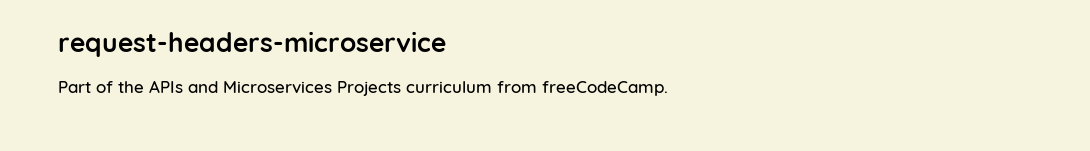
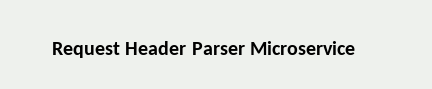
- request-headers-microservice
- Part of the APIs and Microservices Projects curriculum from freeCodeCamp.
+ Request Header Parser Microservice

